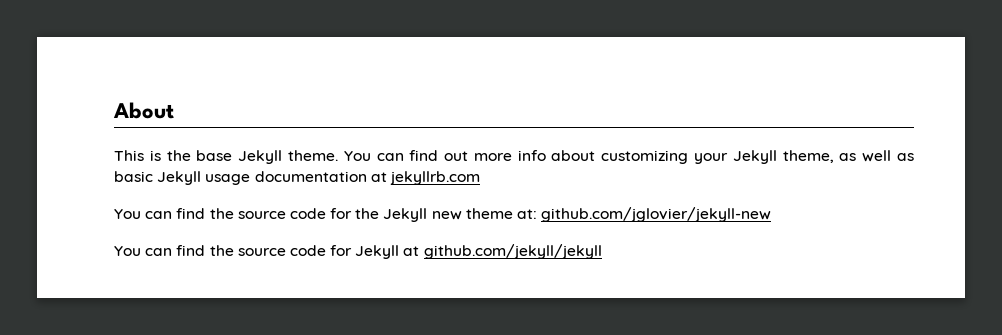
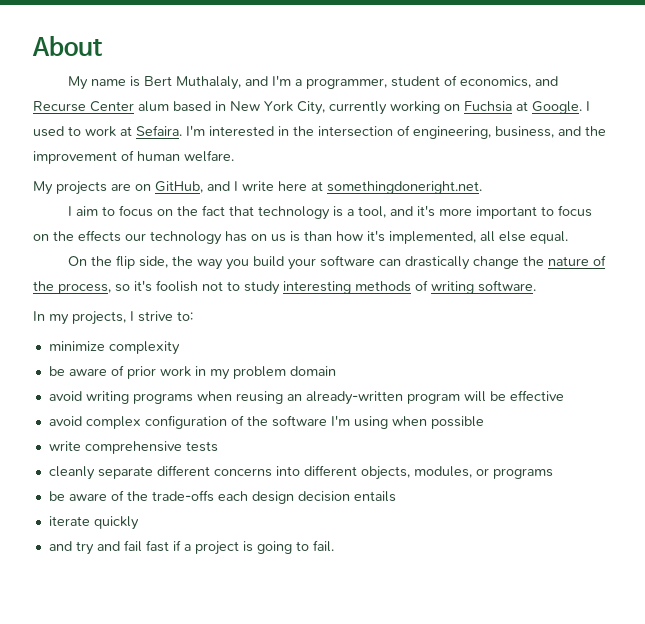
- This is the base Jekyll theme. You can find out more info about customizing your Jekyll theme, as well as basic Jekyll usage documentation at jekyllrb.com
- You can find the source code for the Jekyll new theme at: github.com/jglovier/jekyll-new
- You can find the source code for Jekyll at github.com/jekyll/jekyll
+ My name is Bert Muthalaly, and I'm a programmer, student of economics, and Recurse Center alum based in New York City, currently working on Fuchsia at Google. I used to work at Sefaira. I'm interested in the intersection of engineering, business, and the improvement of human welfare.
+ My projects are on GitHub, and I write here at somethingdoneright.net.
+ I aim to focus on the fact that technology is a tool, and it's more important to focus on the effects our technology has on us is than how it's implemented, all else equal.
+ On the flip side, the way you build your software can drastically change the nature of the process, so it's foolish not to study interesting methods of writing software.
+ In my projects, I strive to:
+ minimize complexity
+ be aware of prior work in my problem domain
+ avoid writing programs when reusing an already-written program will be effective
+ avoid complex configuration of the software I'm using when possible
+ write comprehensive tests
+ cleanly separate different concerns into different objects, modules, or programs
+ be aware of the trade-offs each design decision entails
+ iterate quickly
+ and try and fail fast if a project is going to fail.

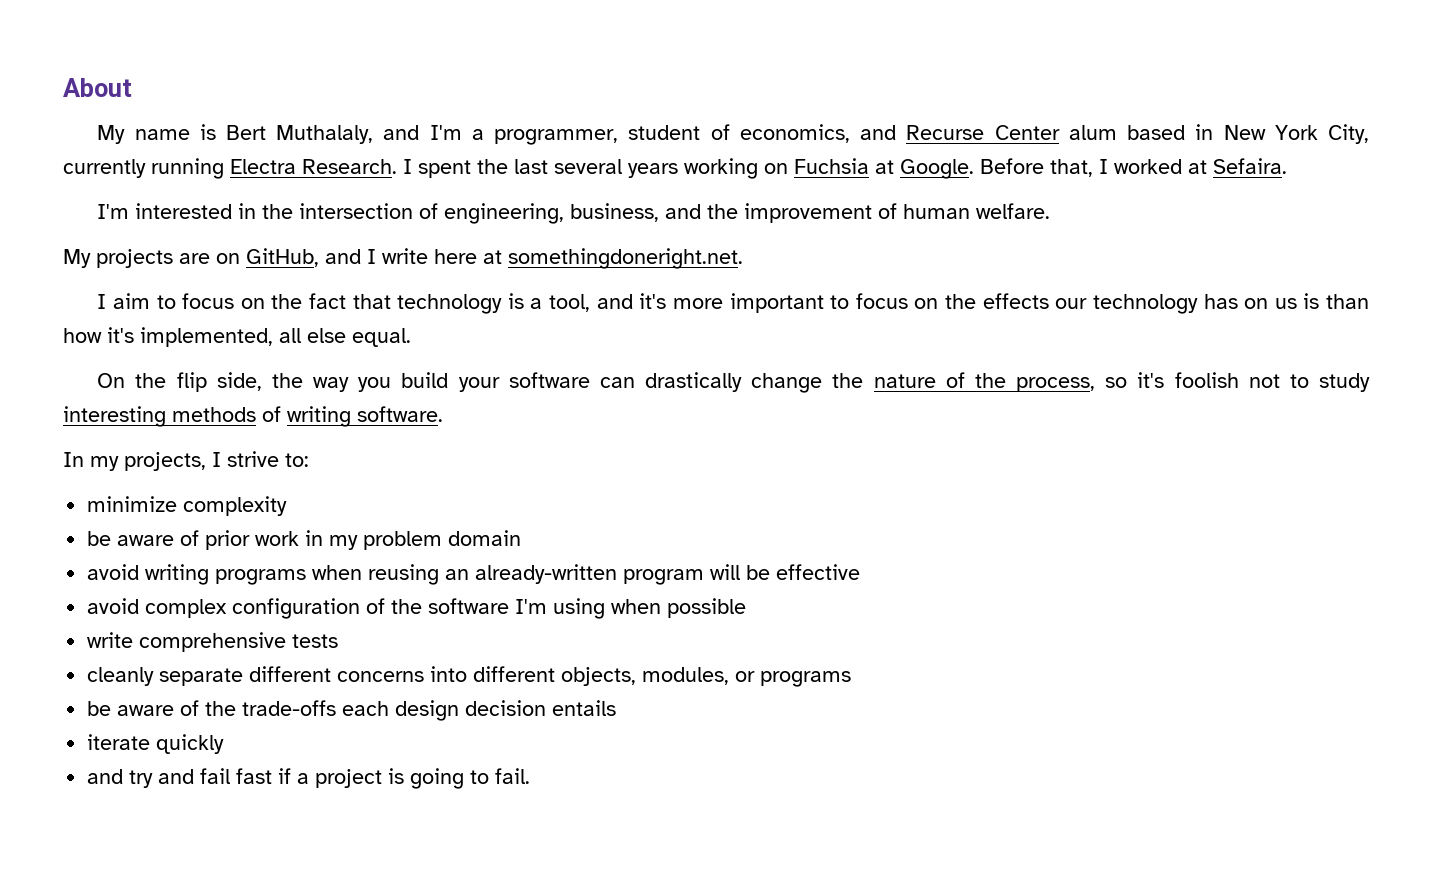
- My name is Bert Muthalaly, and I'm a programmer, student of economics, and Recurse Center alum based in New York City, currently working on Fuchsia at Google.
+ My name is Bert Muthalaly, and I'm a programmer, student of economics, and Recurse Center alum based in New York City, currently running Electra Research. I spent the last several years working on Fuchsia at Google.
- I used to work at Sefaira. I'm interested in the intersection of engineering, business, and the improvement of human welfare.
+ Before that, I worked at Sefaira.
+ I'm interested in the intersection of engineering, business, and the improvement of human welfare.

